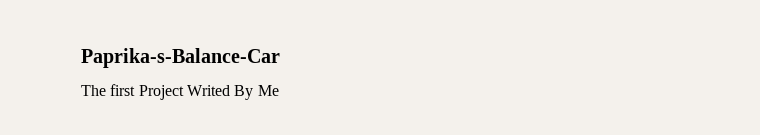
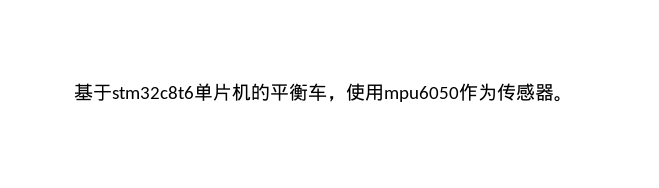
- Paprika-s-Balance-Car
- The first Project Writed By Me
+ 基于stm32c8t6单片机的平衡车，使用mpu6050作为传感器。

